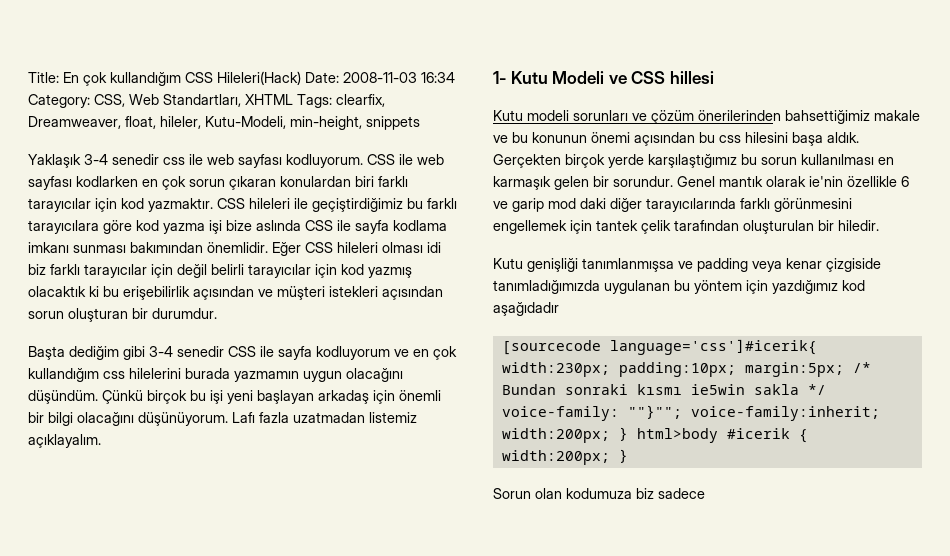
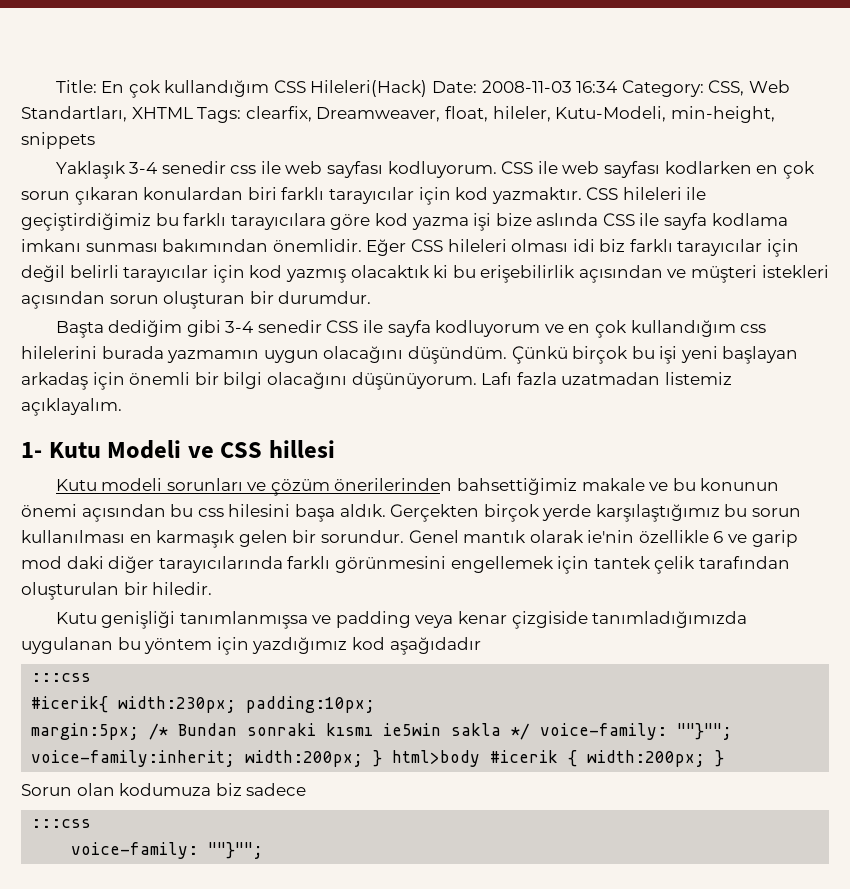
  Kutu genişliği tanımlanmışsa ve padding veya kenar çizgiside tanımladığımızda uygulanan bu yöntem için yazdığımız kod aşağıdadır
- [sourcecode language='css']#icerik{ width:230px; padding:10px; margin:5px; /* Bundan sonraki kısmı ie5win sakla */ voice-family: ""}""; voice-family:inherit; width:200px; } html>body #icerik { width:200px; }
+ :::css
+ #icerik{ width:230px; padding:10px;
+ margin:5px; /* Bundan sonraki kısmı ie5win sakla */ voice-family: ""}""; voice-family:inherit; width:200px; } html>body #icerik { width:200px; }
  Sorun olan kodumuza biz sadece
+ :::css
+ voice-family: ""}"";

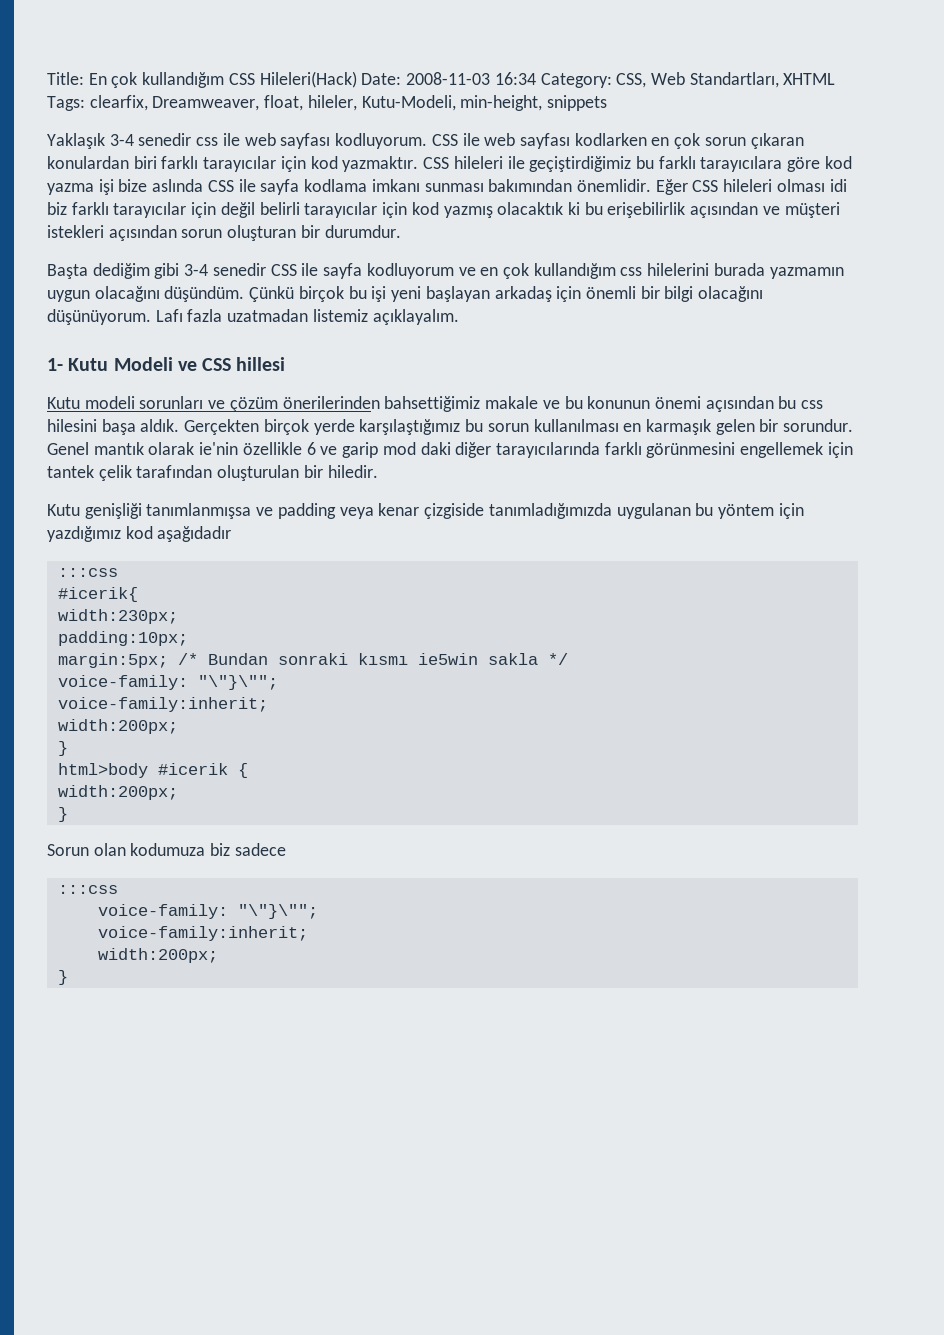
- #icerik{ width:230px; padding:10px;
+ #icerik{
+ width:230px;
+ padding:10px;
- margin:5px; /* Bundan sonraki kısmı ie5win sakla */ voice-family: ""}""; voice-family:inherit; width:200px; } html>body #icerik { width:200px; }
+ margin:5px; /* Bundan sonraki kısmı ie5win sakla */
+ voice-family: "\"}\"";
+ voice-family:inherit;
+ width:200px;
+ }
+ html>body #icerik {
+ width:200px;
+ }
  Sorun olan kodumuza biz sadece
  :::css
- voice-family: ""}"";
+ voice-family: "\"}\"";
+ voice-family:inherit;
+ width:200px;
+ }

